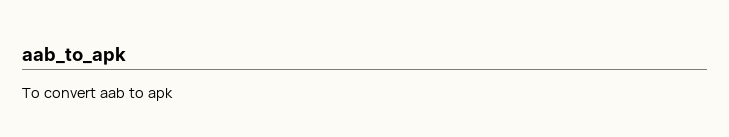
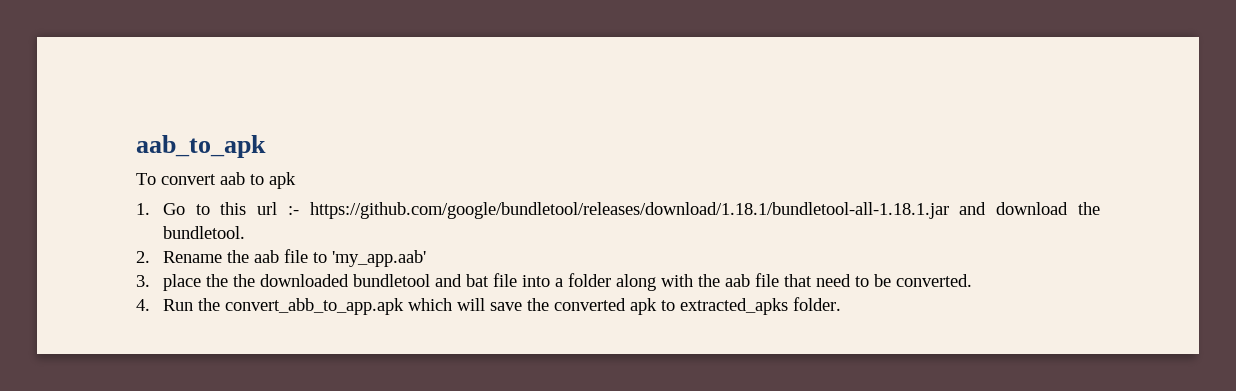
+ 1. Go to this url :- https://github.com/google/bundletool/releases/download/1.18.1/bundletool-all-1.18.1.jar and download the bundletool.
+ 2. Rename the aab file to 'my_app.aab'
+ 3. place the the downloaded bundletool and bat file into a folder along with the aab file that need to be converted.
+ 4. Run the convert_abb_to_app.apk which will save the converted apk to extracted_apks folder.

